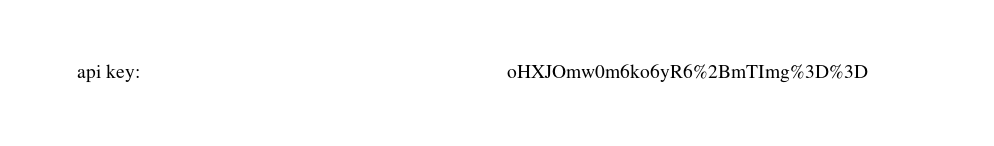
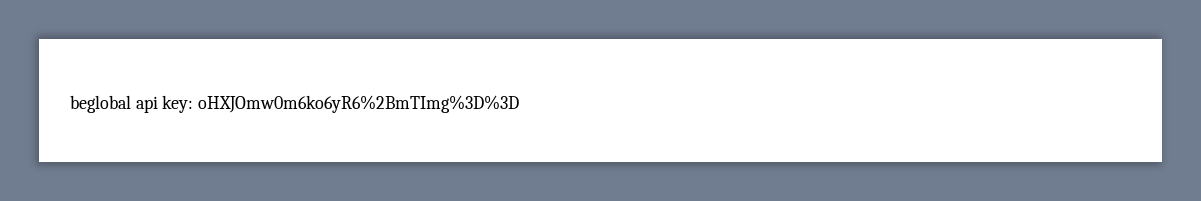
- api key: oHXJOmw0m6ko6yR6%2BmTImg%3D%3D
+ beglobal api key: oHXJOmw0m6ko6yR6%2BmTImg%3D%3D

